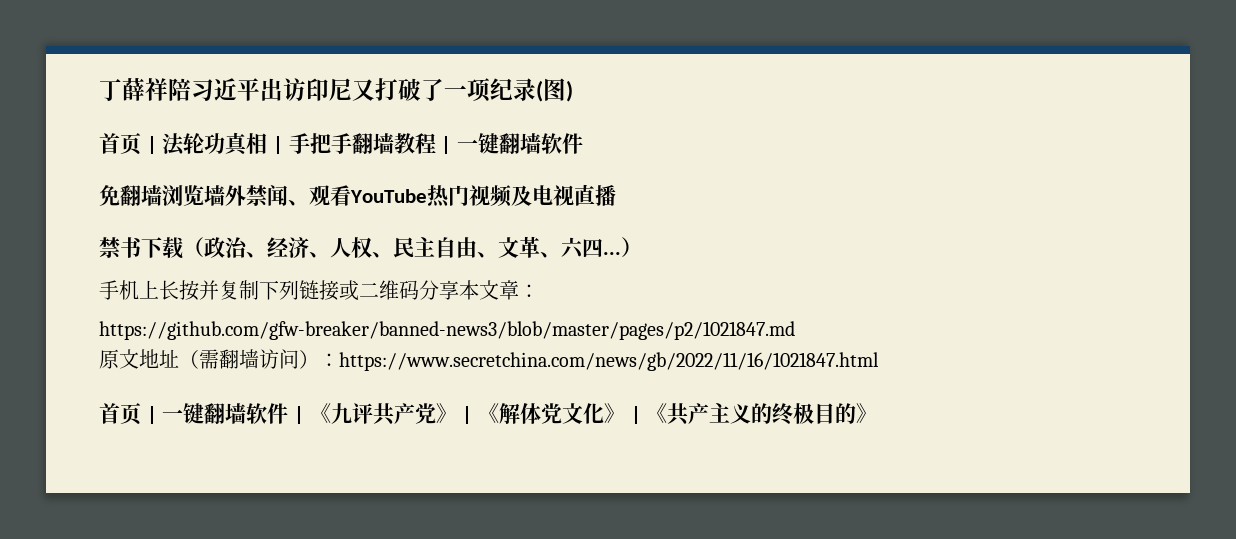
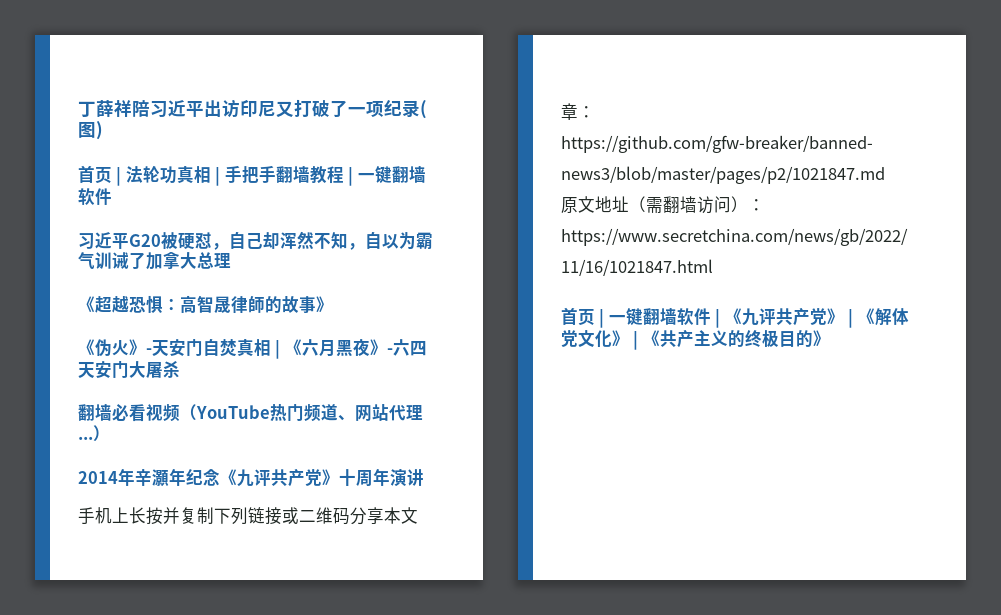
- 免翻墙浏览墙外禁闻、观看YouTube热门视频及电视直播
- 禁书下载（政治、经济、人权、民主自由、文革、六四...）
+ 习近平G20被硬怼，自己却浑然不知，自以为霸气训诫了加拿大总理
+ 《超越恐惧：高智晟律師的故事》
+ 《伪火》-天安门自焚真相 | 《六月黑夜》-六四天安门大屠杀
+ 翻墙必看视频（YouTube热门频道、网站代理...）
+ 2014年辛灝年纪念《九评共产党》十周年演讲

